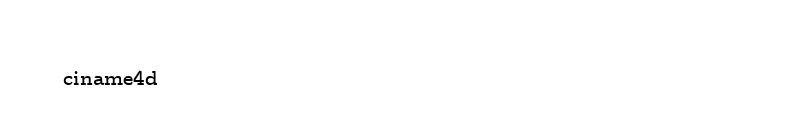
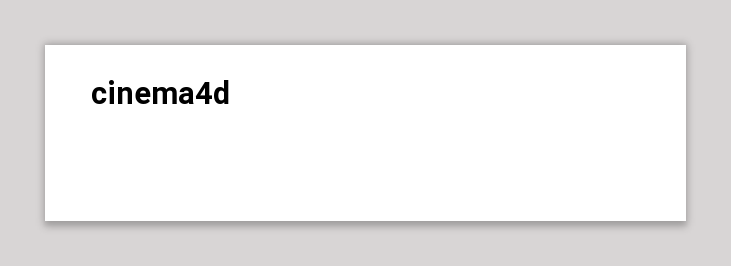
- ciname4d
+ cinema4d

